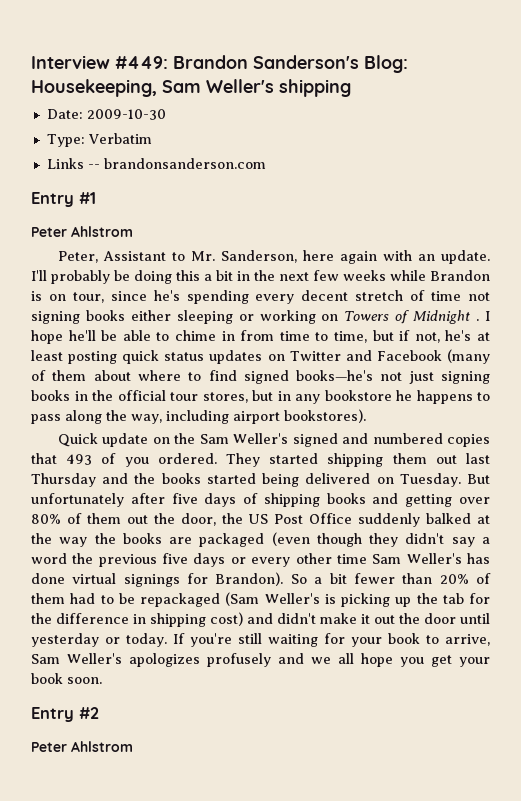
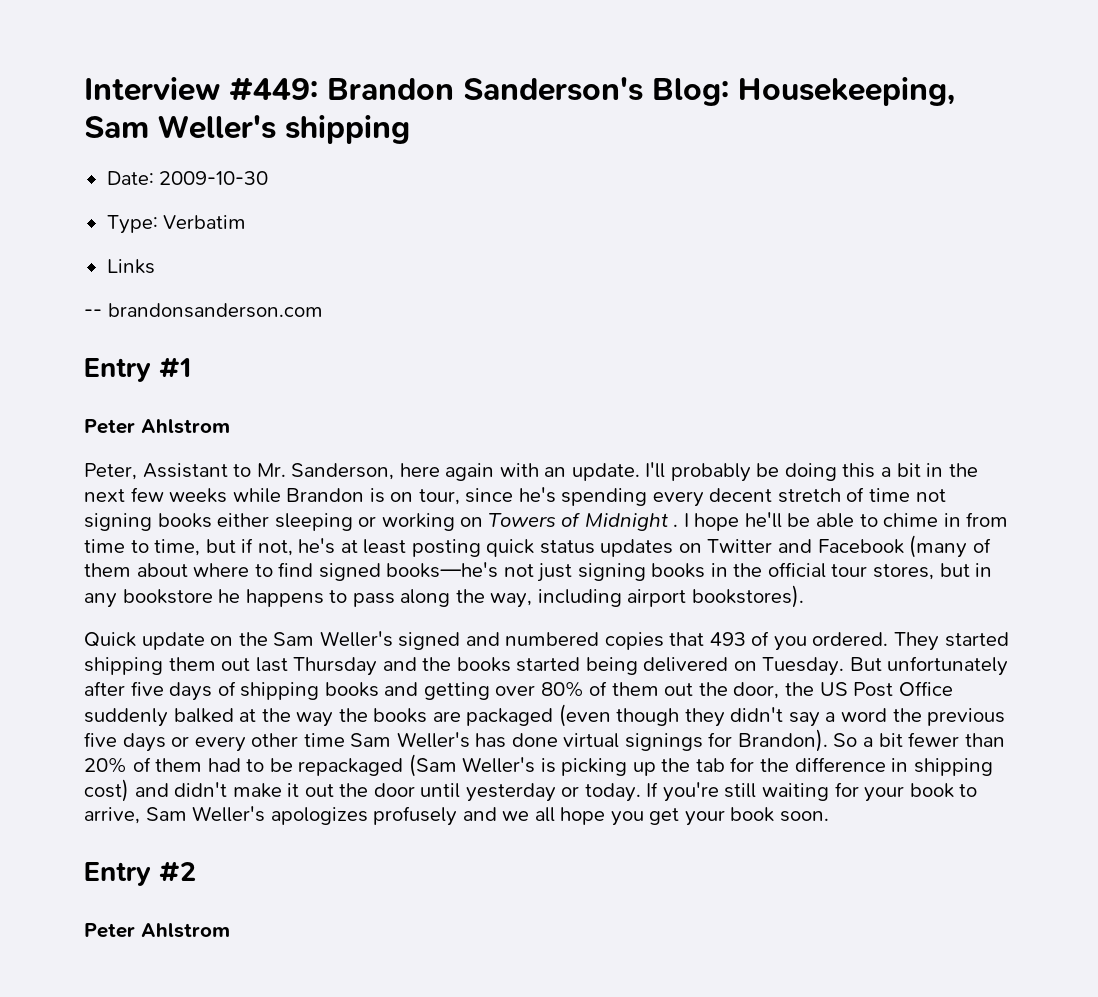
- Links -- brandonsanderson.com
+ Links
+ -- brandonsanderson.com

